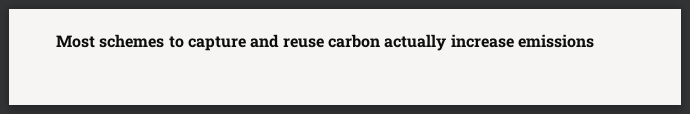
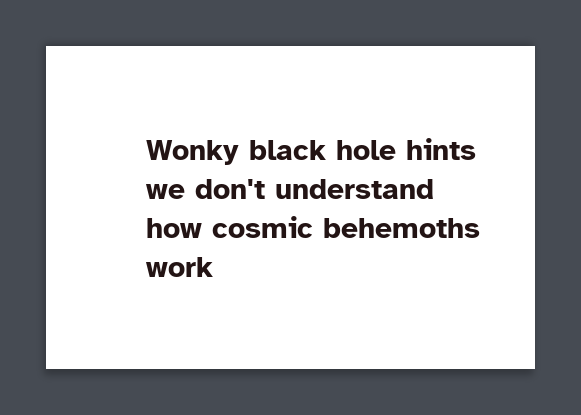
- Most schemes to capture and reuse carbon actually increase emissions
+ Wonky black hole hints we don't understand how cosmic behemoths work

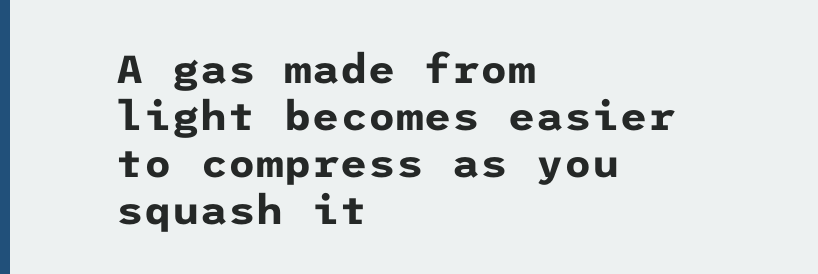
- Wonky black hole hints we don't understand how cosmic behemoths work
+ A gas made from light becomes easier to compress as you squash it

